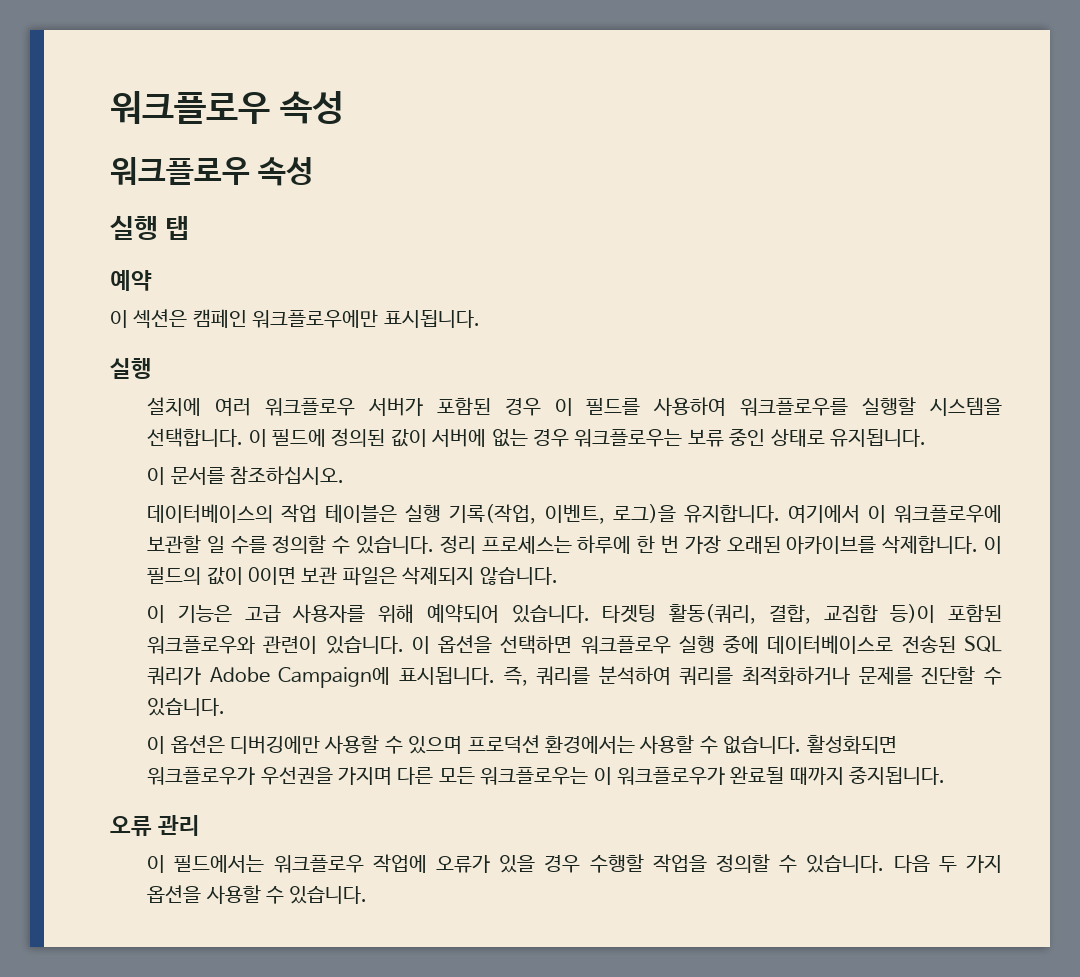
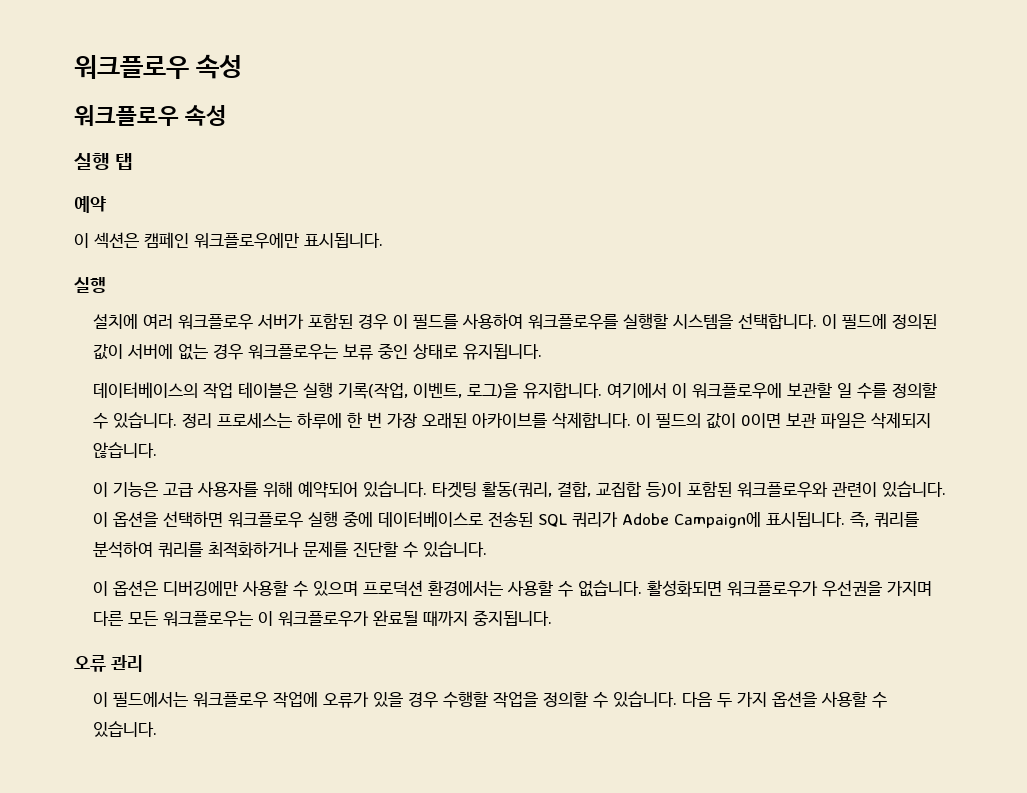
- 이 문서를 참조하십시오.

